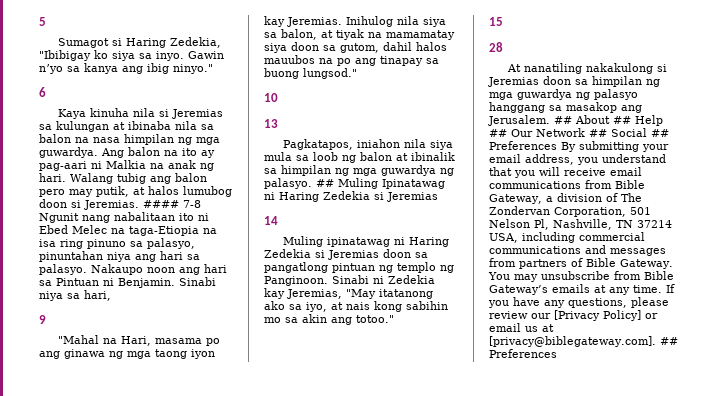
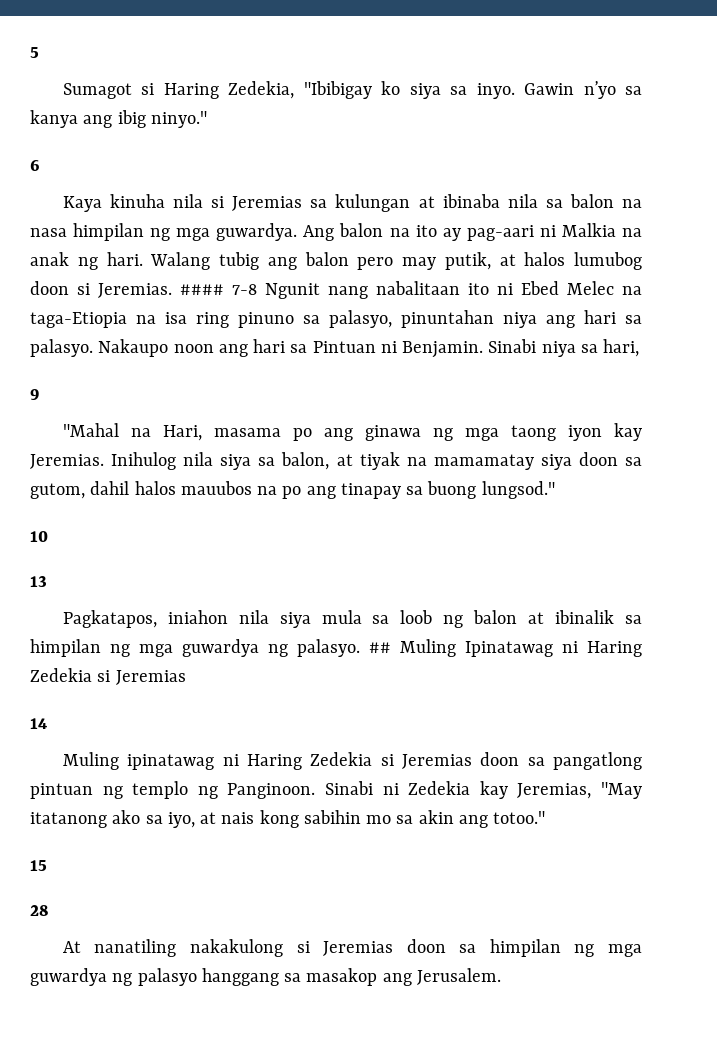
- ## About ## Help ## Our Network ## Social ## Preferences By submitting your email address, you understand that you will receive email communications from Bible Gateway, a division of The Zondervan Corporation, 501 Nelson Pl, Nashville, TN 37214 USA, including commercial communications and messages from partners of Bible Gateway. You may unsubscribe from Bible Gateway’s emails at any time. If you have any questions, please review our [Privacy Policy] or email us at [privacy@biblegateway.com]. ## Preferences

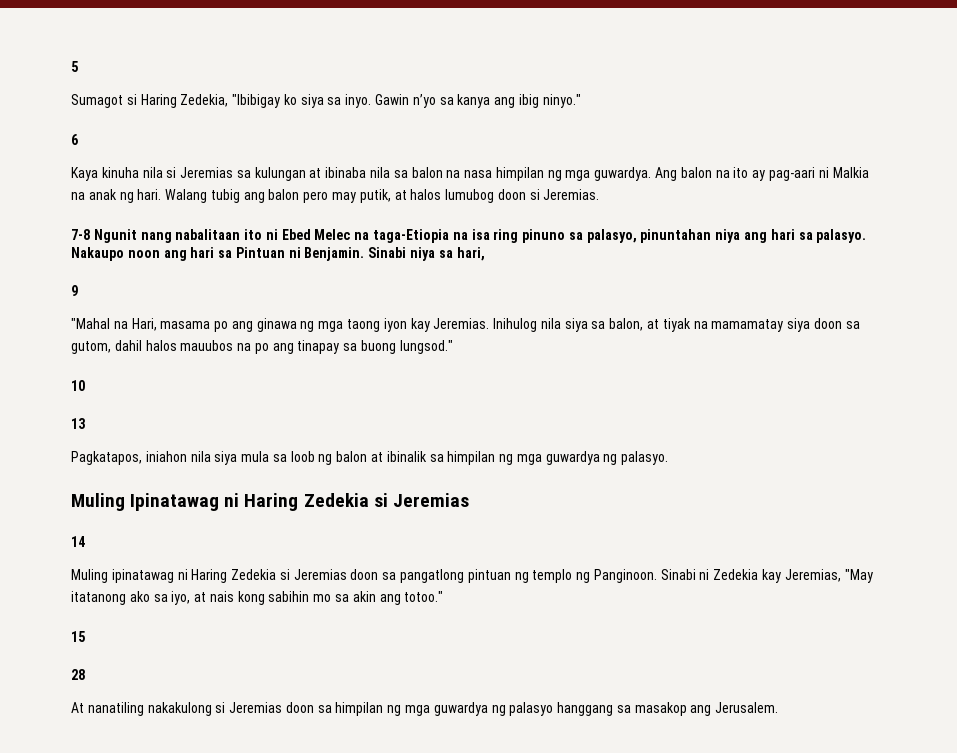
- Walang tubig ang balon pero may putik, at halos lumubog doon si Jeremias. #### 7-8 Ngunit nang nabalitaan ito ni Ebed Melec na taga-Etiopia na isa ring pinuno sa palasyo, pinuntahan niya ang hari sa palasyo.
+ Walang tubig ang balon pero may putik, at halos lumubog doon si Jeremias.
+ 7-8 Ngunit nang nabalitaan ito ni Ebed Melec na taga-Etiopia na isa ring pinuno sa palasyo, pinuntahan niya ang hari sa palasyo.
- Pagkatapos, iniahon nila siya mula sa loob ng balon at ibinalik sa himpilan ng mga guwardya ng palasyo. ## Muling Ipinatawag ni Haring Zedekia si Jeremias
+ Pagkatapos, iniahon nila siya mula sa loob ng balon at ibinalik sa himpilan ng mga guwardya ng palasyo.
+ Muling Ipinatawag ni Haring Zedekia si Jeremias

